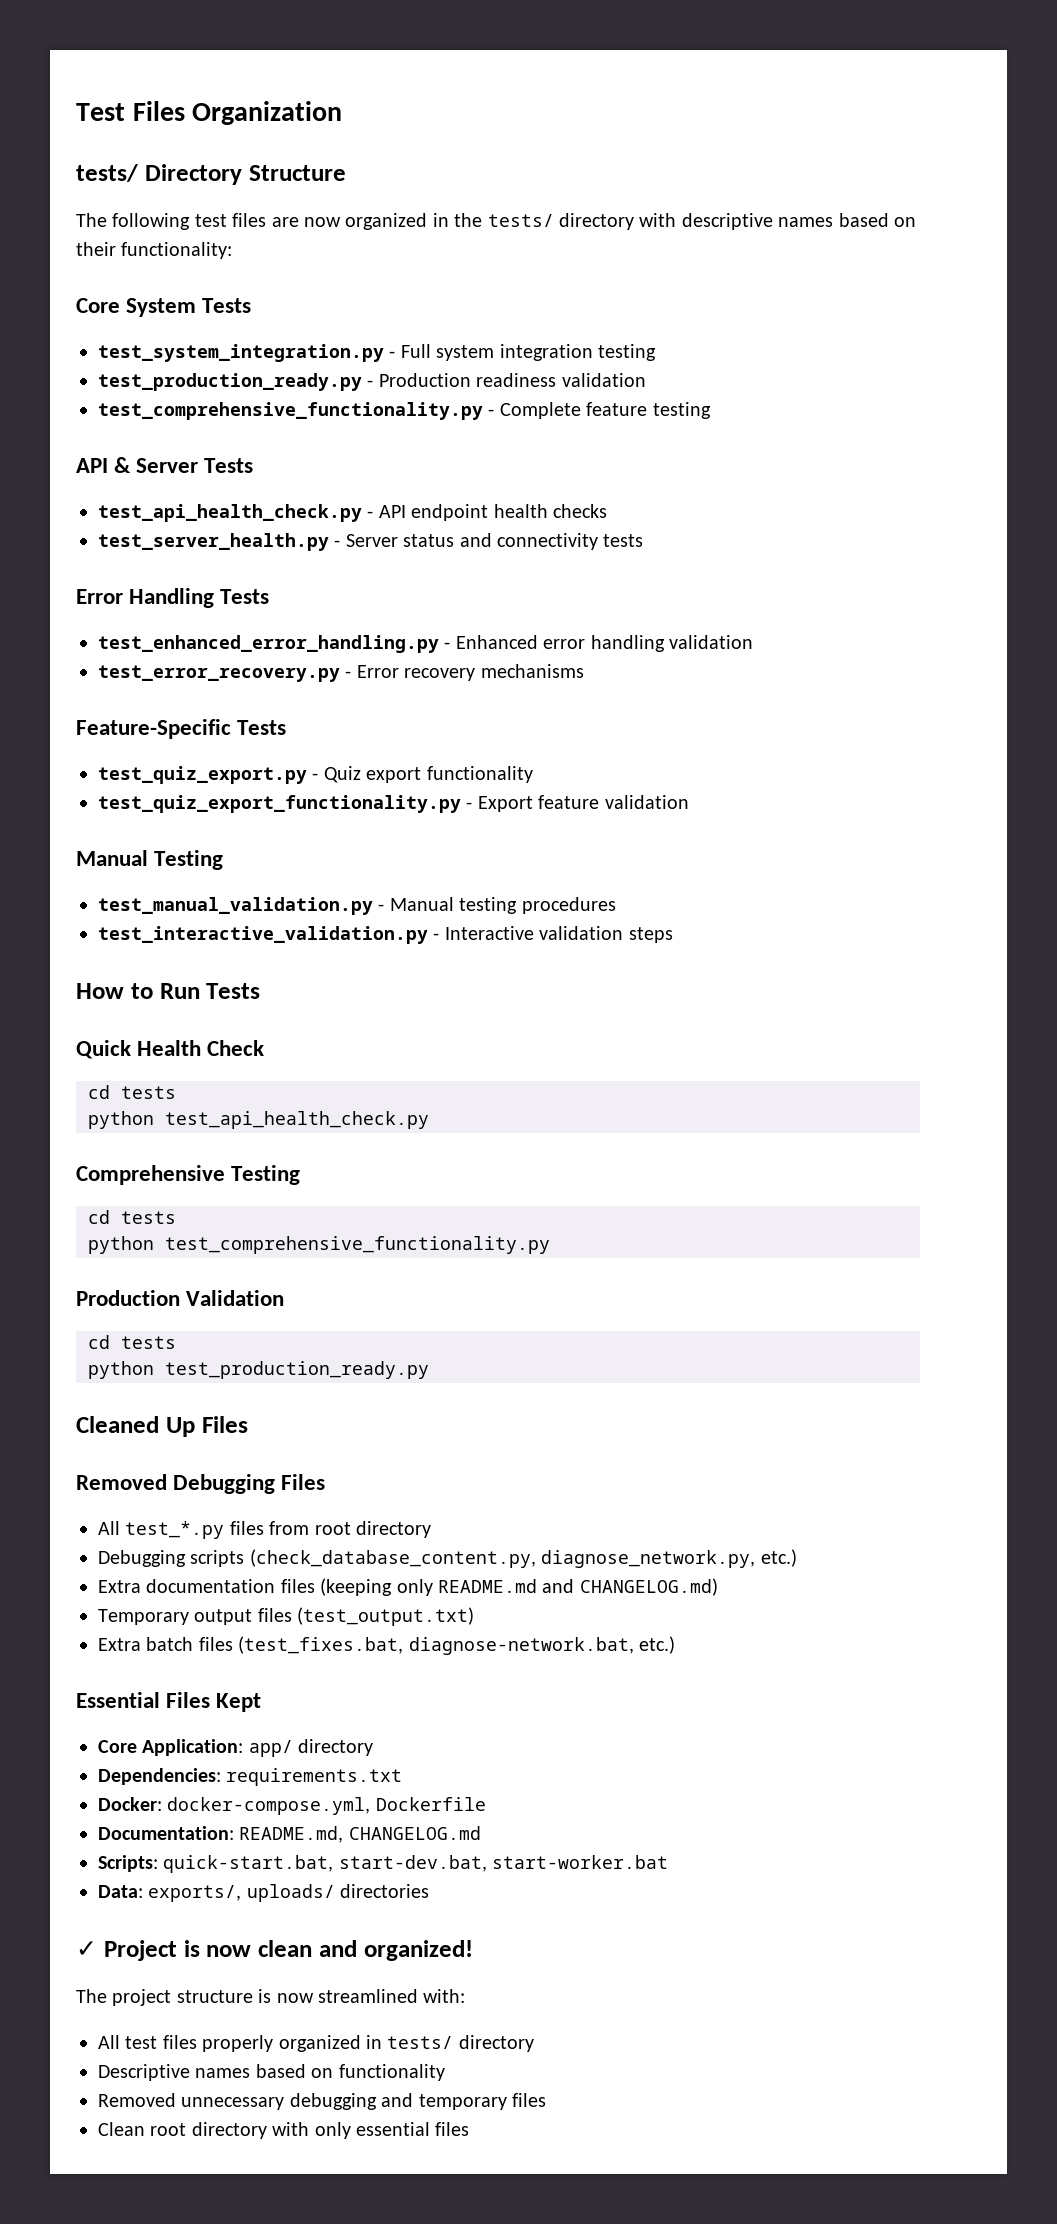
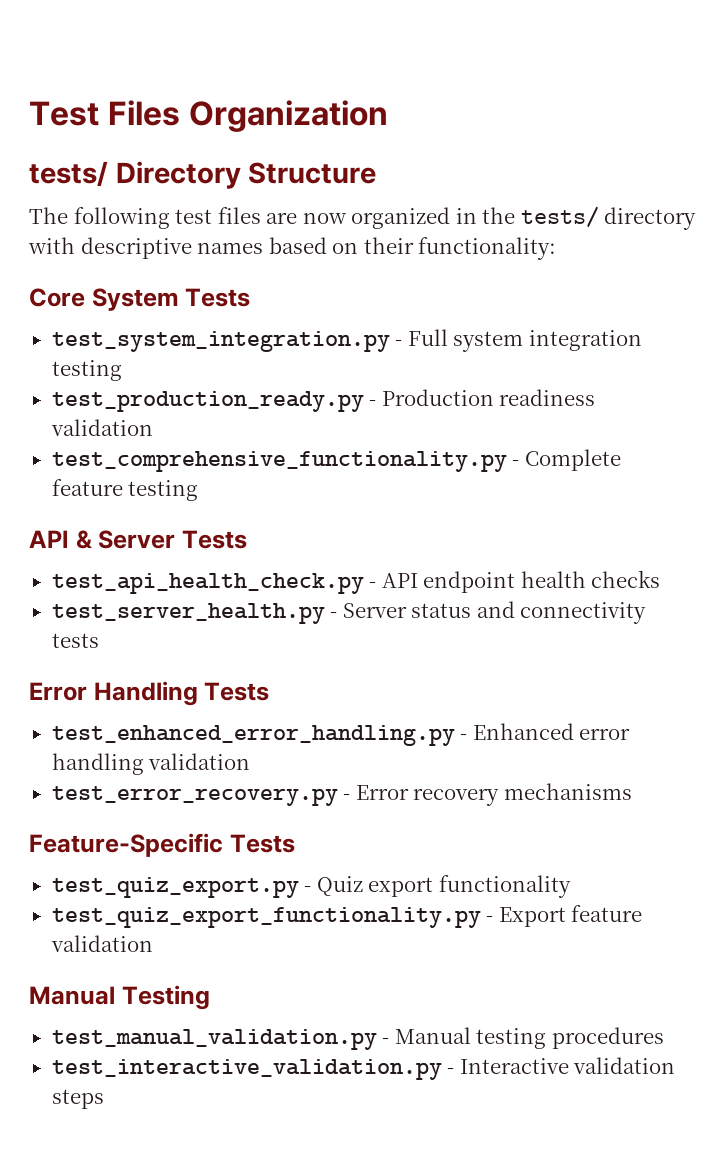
- How to Run Tests
- Quick Health Check
- cd tests
- python test_api_health_check.py
- Comprehensive Testing
- cd tests
- python test_comprehensive_functionality.py
- Production Validation
- cd tests
- python test_production_ready.py
- Cleaned Up Files
- Removed Debugging Files
- All test_*.py files from root directory
- Debugging scripts (check_database_content.py, diagnose_network.py, etc.)
- Extra documentation files (keeping only README.md and CHANGELOG.md)
- Temporary output files (test_output.txt)
- Extra batch files (test_fixes.bat, diagnose-network.bat, etc.)
- Essential Files Kept
- Core Application: app/ directory
- Dependencies: requirements.txt
- Docker: docker-compose.yml, Dockerfile
- Documentation: README.md, CHANGELOG.md
- Scripts: quick-start.bat, start-dev.bat, start-worker.bat
- Data: exports/, uploads/ directories
- ✓ Project is now clean and organized!
- The project structure is now streamlined with:
- All test files properly organized in tests/ directory
- Descriptive names based on functionality
- Removed unnecessary debugging and temporary files
- Clean root directory with only essential files

